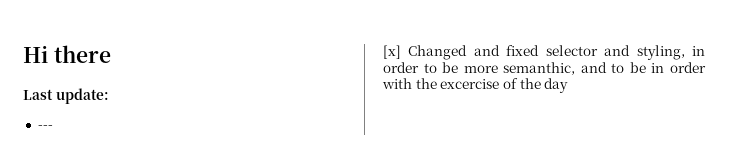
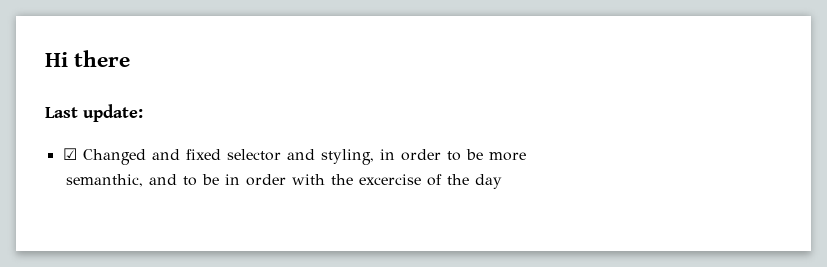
- ---
- [x] Changed and fixed selector and styling, in order to be more semanthic, and to be in order with the excercise of the day
+ ☑ Changed and fixed selector and styling, in order to be more
+ semanthic, and to be in order with the excercise of the day

